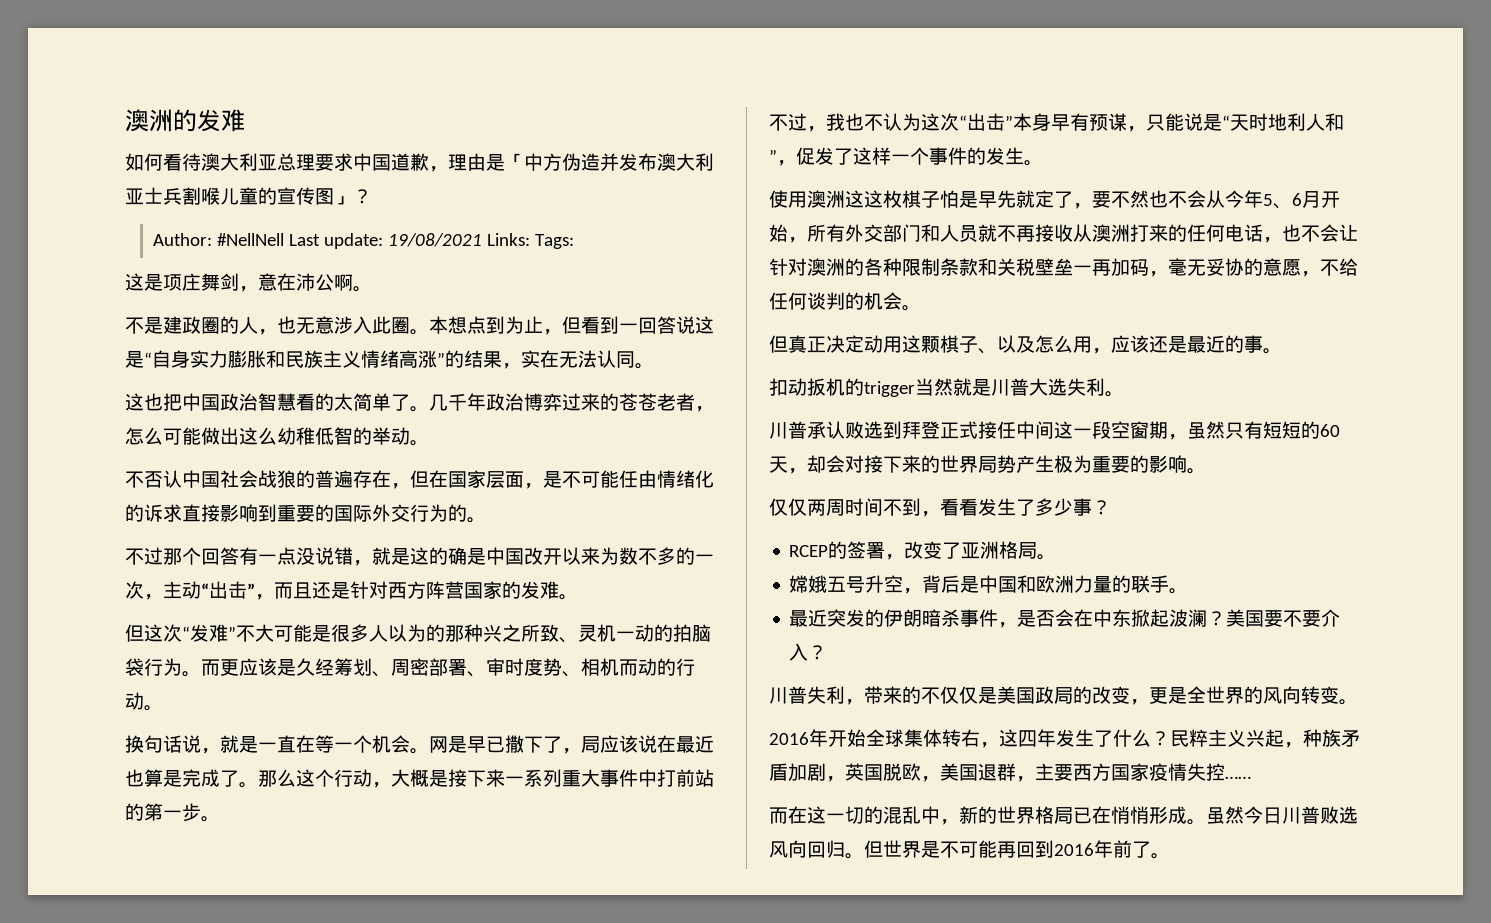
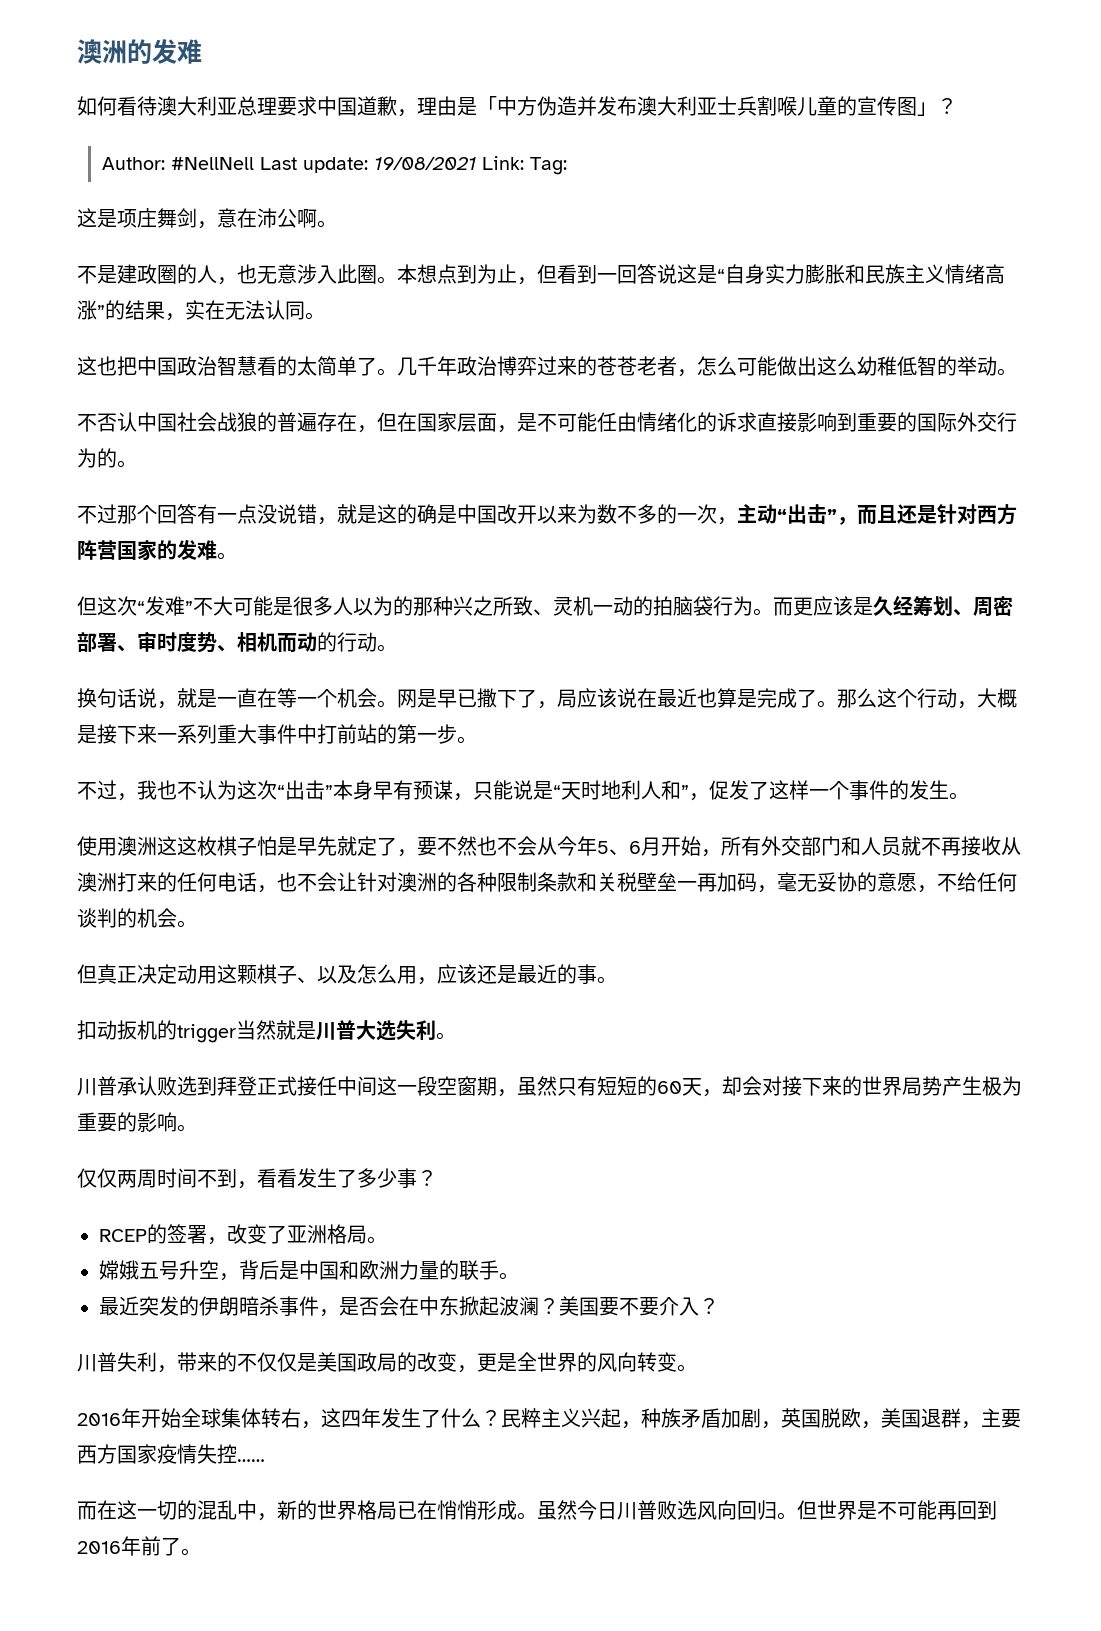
- Author: #NellNell Last update: 19/08/2021 Links: Tags:
+ Author: #NellNell Last update: 19/08/2021 Link: Tag:

